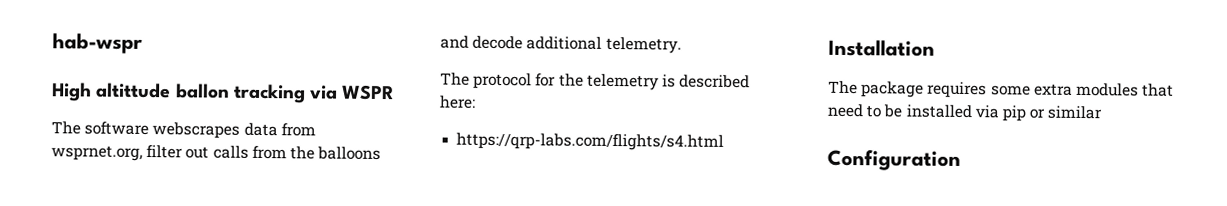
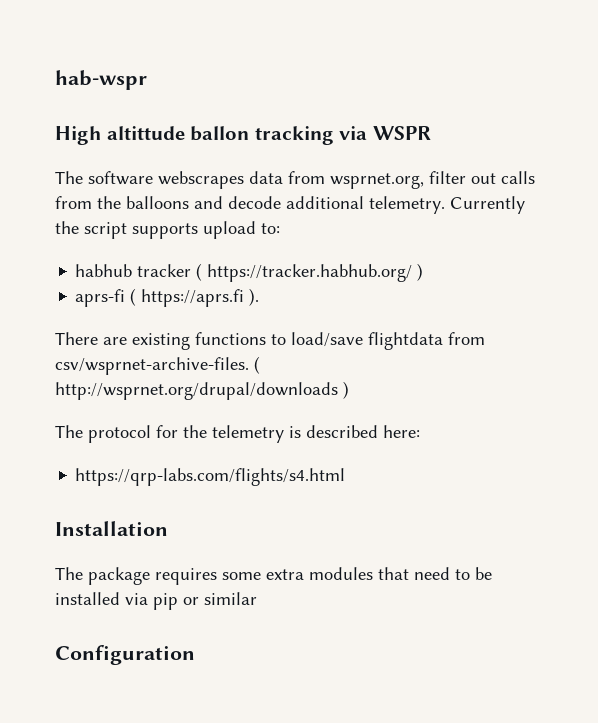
+ Currently the script supports upload to:
+ habhub tracker ( https://tracker.habhub.org/ )
+ aprs-fi ( https://aprs.fi ).
+ There are existing functions to load/save flightdata from csv/wsprnet-archive-files. ( http://wsprnet.org/drupal/downloads )

